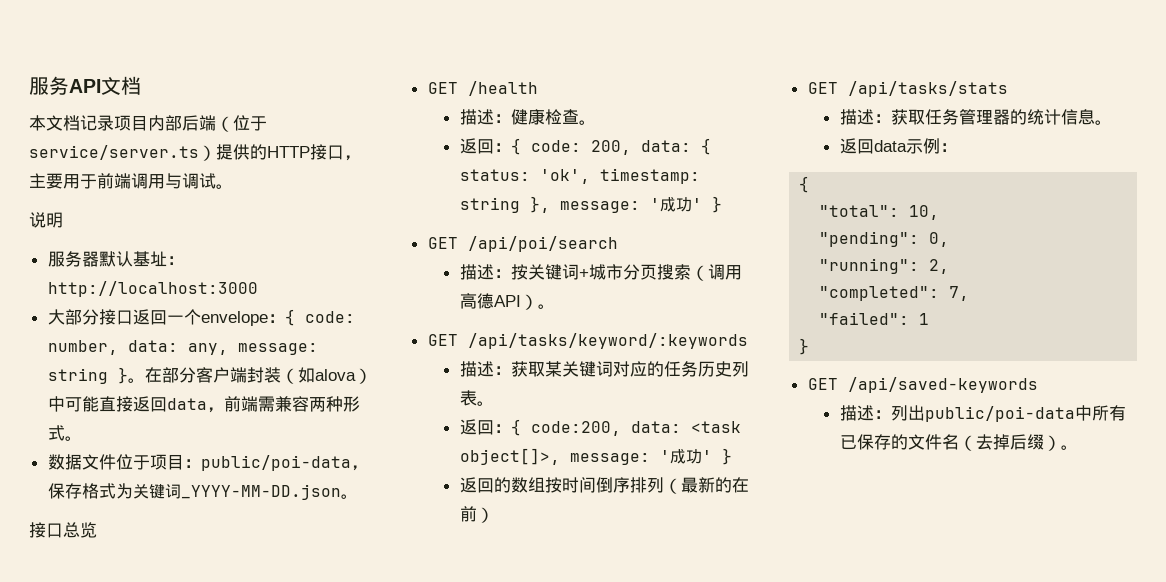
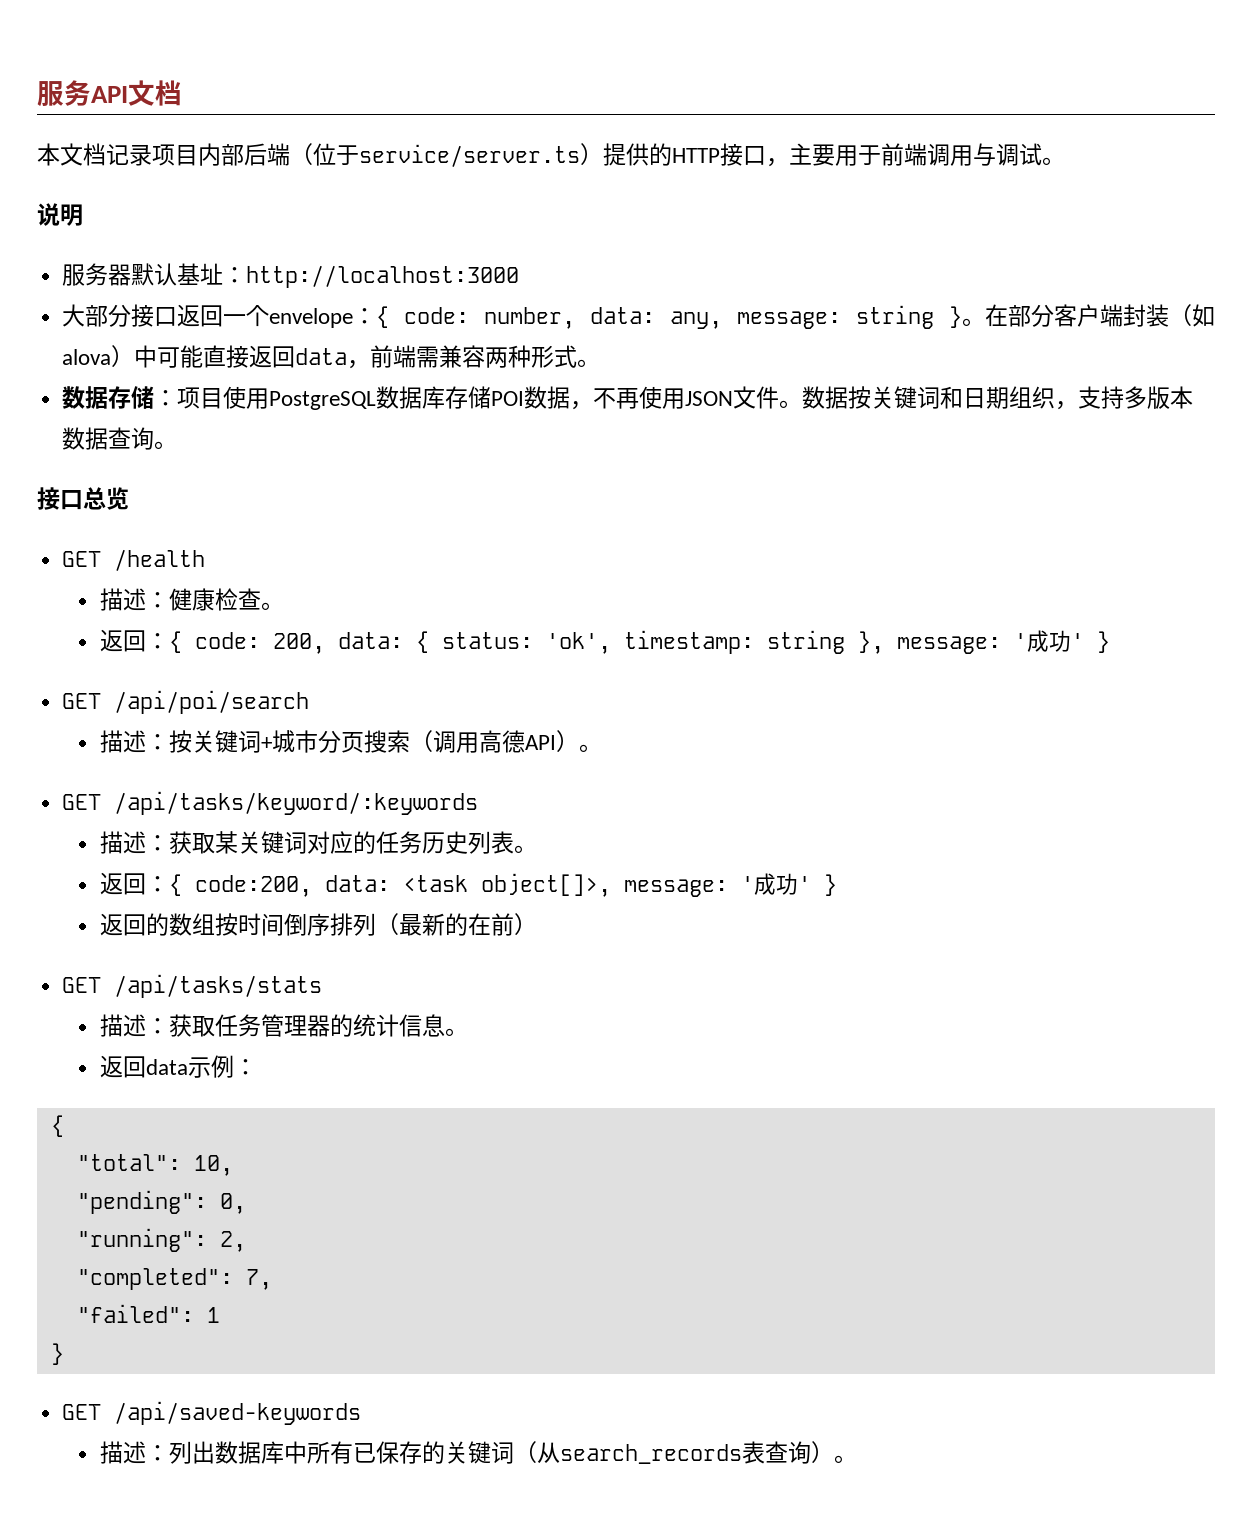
- 数据文件位于项目：public/poi-data，保存格式为关键词_YYYY-MM-DD.json。
+ 数据存储：项目使用PostgreSQL数据库存储POI数据，不再使用JSON文件。数据按关键词和日期组织，支持多版本数据查询。
- 描述：列出public/poi-data中所有已保存的文件名（去掉后缀）。
+ 描述：列出数据库中所有已保存的关键词（从search_records表查询）。

